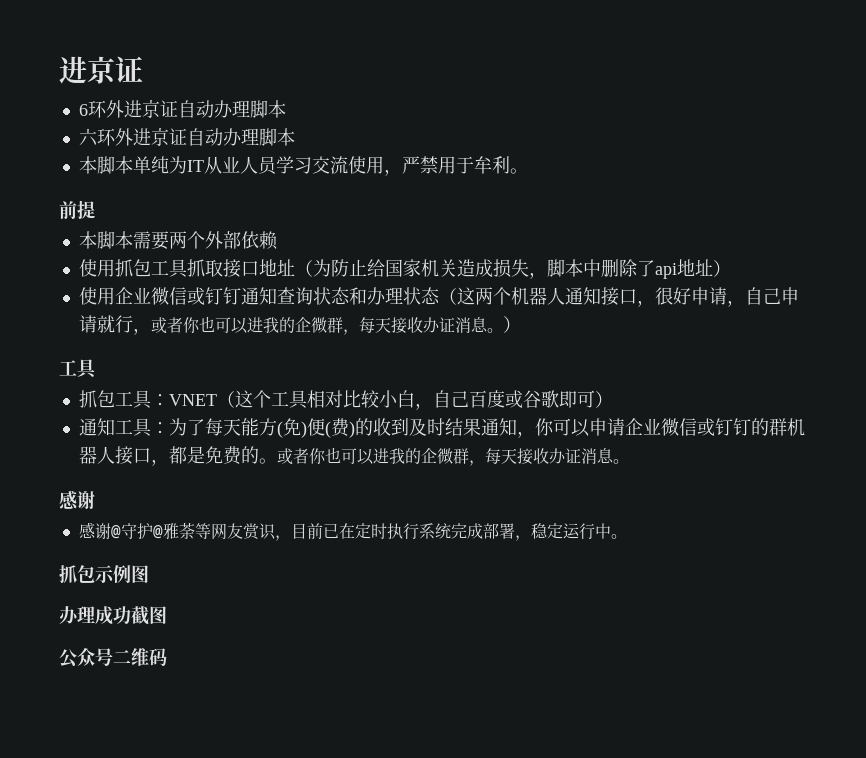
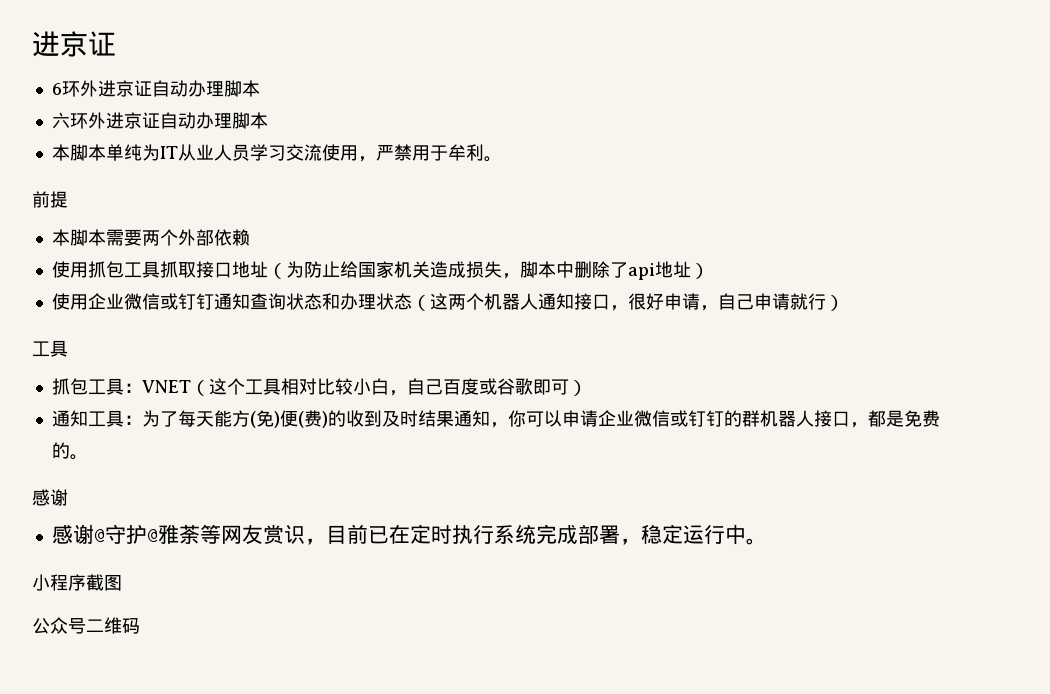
- 使用企业微信或钉钉通知查询状态和办理状态（这两个机器人通知接口，很好申请，自己申请就行，或者你也可以进我的企微群，每天接收办证消息。）
+ 使用企业微信或钉钉通知查询状态和办理状态（这两个机器人通知接口，很好申请，自己申请就行）
- 通知工具：为了每天能方(免)便(费)的收到及时结果通知，你可以申请企业微信或钉钉的群机器人接口，都是免费的。或者你也可以进我的企微群，每天接收办证消息。
+ 通知工具：为了每天能方(免)便(费)的收到及时结果通知，你可以申请企业微信或钉钉的群机器人接口，都是免费的。
- 抓包示例图
- 办理成功截图
+ 小程序截图

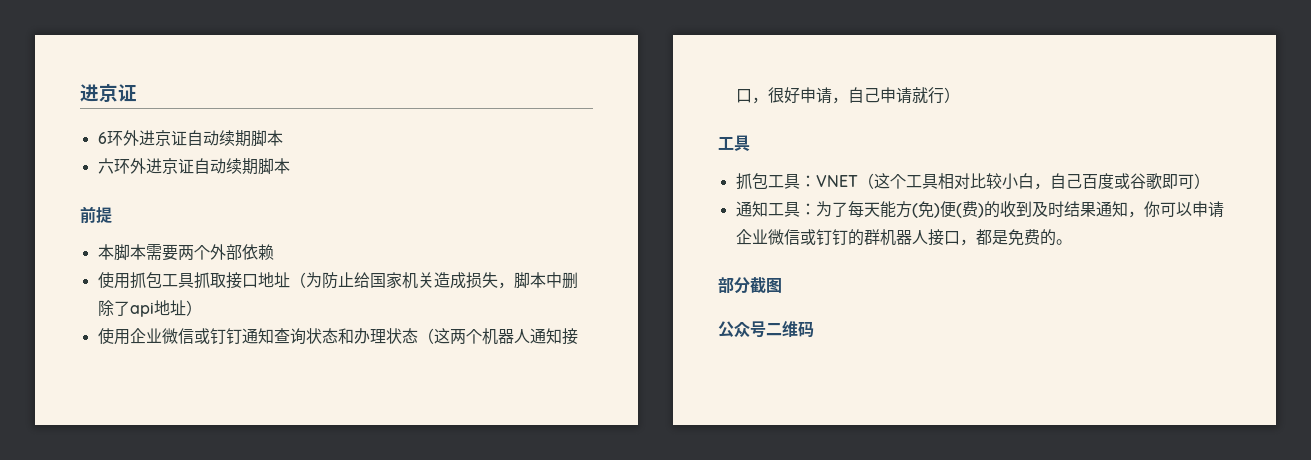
- 6环外进京证自动办理脚本
+ 6环外进京证自动续期脚本
- 六环外进京证自动办理脚本
- 本脚本单纯为IT从业人员学习交流使用，严禁用于牟利。
+ 六环外进京证自动续期脚本
  通知工具：为了每天能方(免)便(费)的收到及时结果通知，你可以申请企业微信或钉钉的群机器人接口，都是免费的。
- 感谢
- 感谢@守护@雅荼等网友赏识，目前已在定时执行系统完成部署，稳定运行中。
- 小程序截图
+ 部分截图

